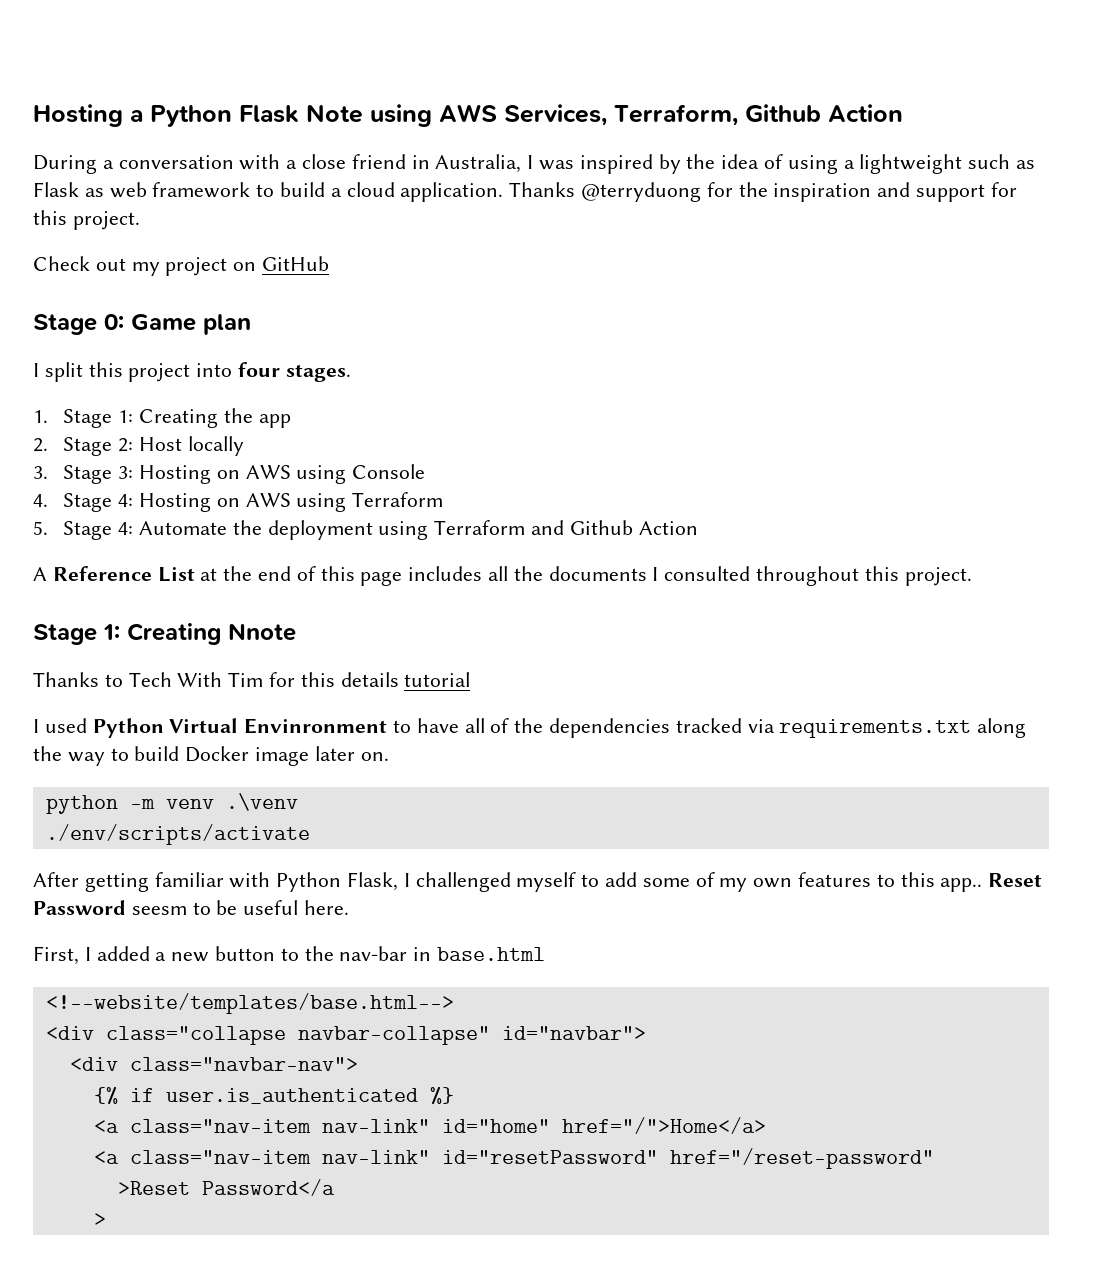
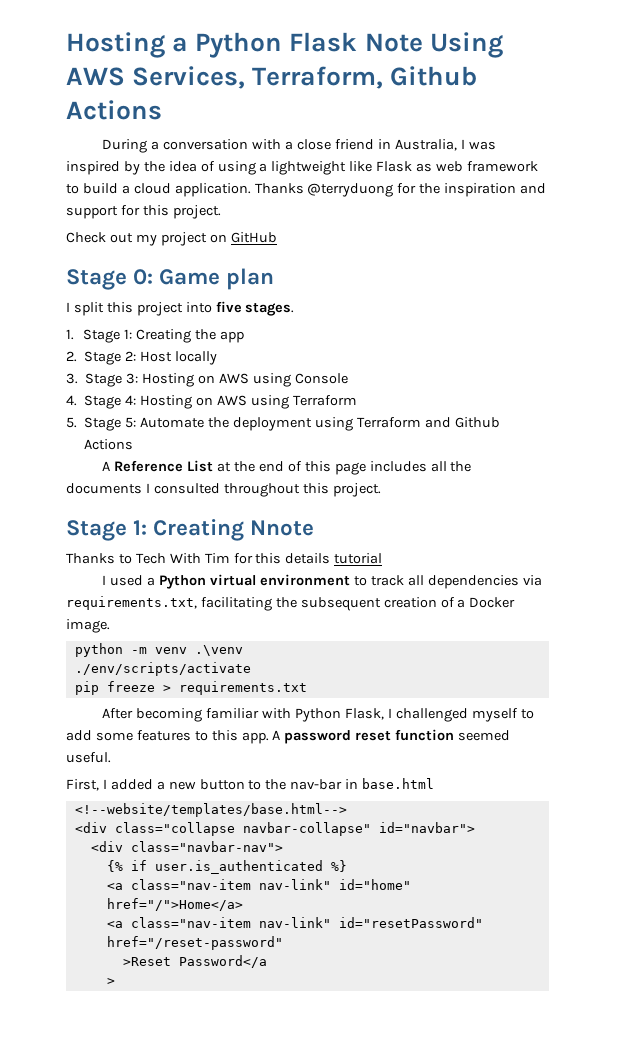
- Hosting a Python Flask Note using AWS Services, Terraform, Github Action
+ Hosting a Python Flask Note Using AWS Services, Terraform, Github Actions
- During a conversation with a close friend in Australia, I was inspired by the idea of using a lightweight such as Flask as web framework to build a cloud application.
+ During a conversation with a close friend in Australia, I was inspired by the idea of using a lightweight like Flask as web framework to build a cloud application.
- I split this project into four stages.
+ I split this project into five stages.
- 5. Stage 4: Automate the deployment using Terraform and Github Action
+ 5. Stage 5: Automate the deployment using Terraform and Github Actions
- I used Python Virtual Envinronment to have all of the dependencies tracked via requirements.txt along the way to build Docker image later on.
+ I used a Python virtual environment to track all dependencies via requirements.txt, facilitating the subsequent creation of a Docker image.
+ pip freeze > requirements.txt
- After getting familiar with Python Flask, I challenged myself to add some of my own features to this app.. Reset Password seesm to be useful here.
+ After becoming familiar with Python Flask, I challenged myself to add some features to this app. A password reset function seemed useful.

